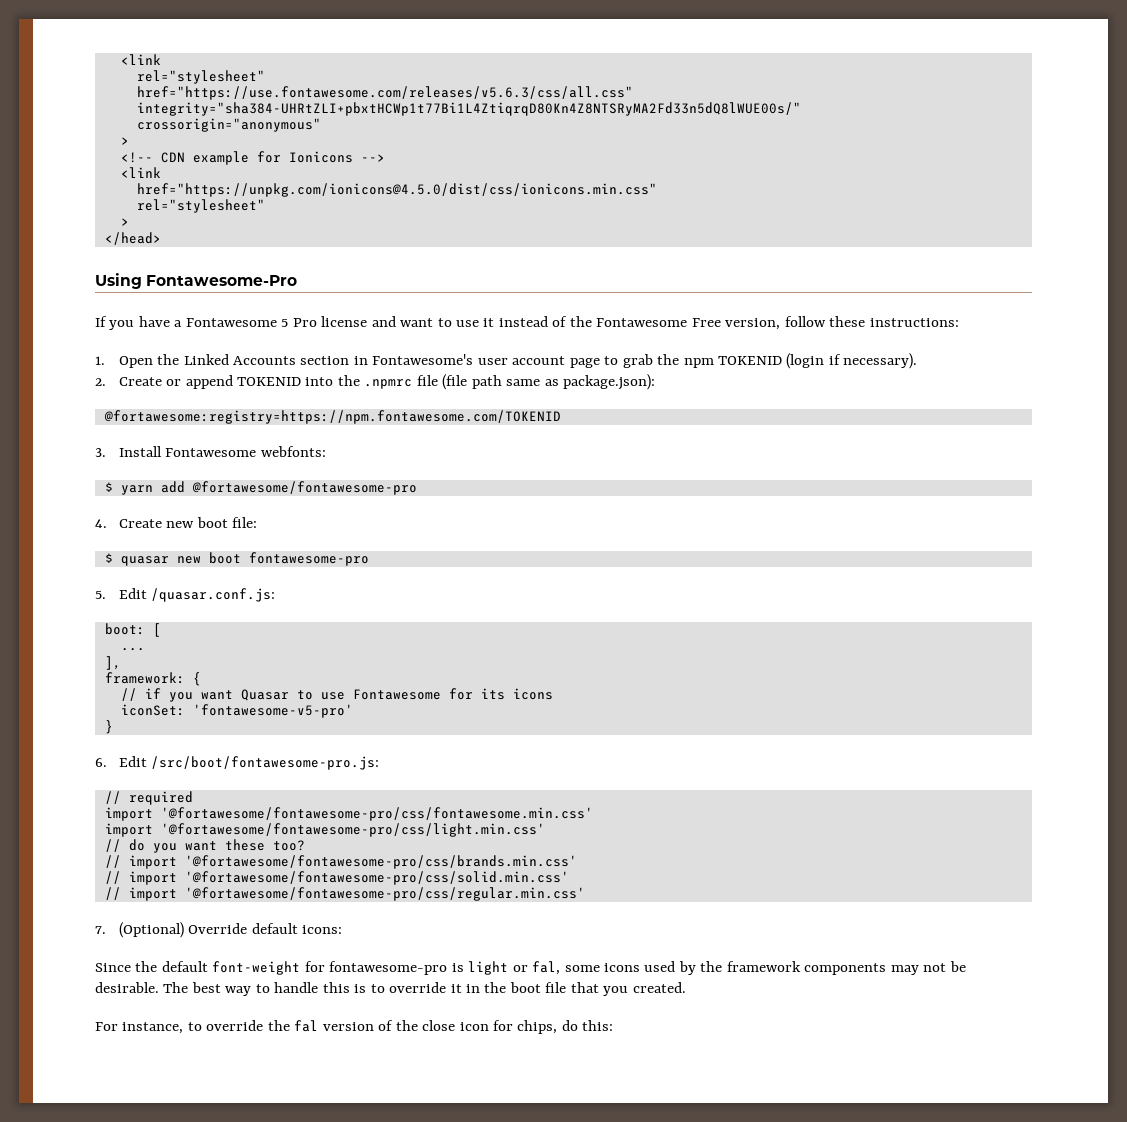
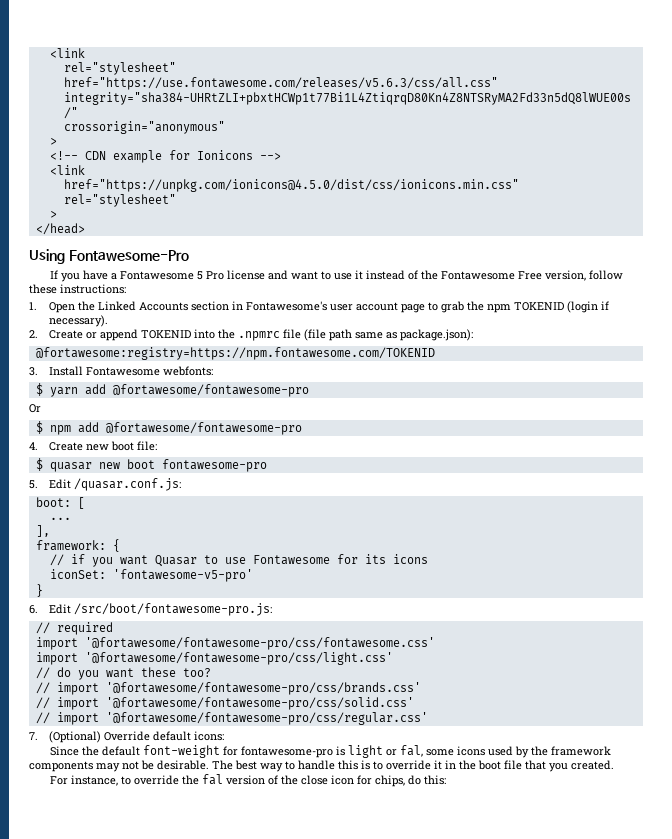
+ Or
+ $ npm add @fortawesome/fontawesome-pro
- import '@fortawesome/fontawesome-pro/css/fontawesome.min.css'
- import '@fortawesome/fontawesome-pro/css/light.min.css'
+ import '@fortawesome/fontawesome-pro/css/fontawesome.css'
+ import '@fortawesome/fontawesome-pro/css/light.css'
- // import '@fortawesome/fontawesome-pro/css/brands.min.css'
- // import '@fortawesome/fontawesome-pro/css/solid.min.css'
- // import '@fortawesome/fontawesome-pro/css/regular.min.css'
+ // import '@fortawesome/fontawesome-pro/css/brands.css'
+ // import '@fortawesome/fontawesome-pro/css/solid.css'
+ // import '@fortawesome/fontawesome-pro/css/regular.css'

